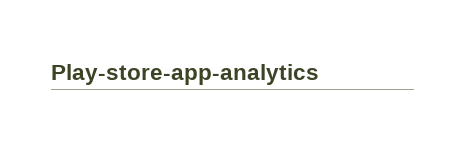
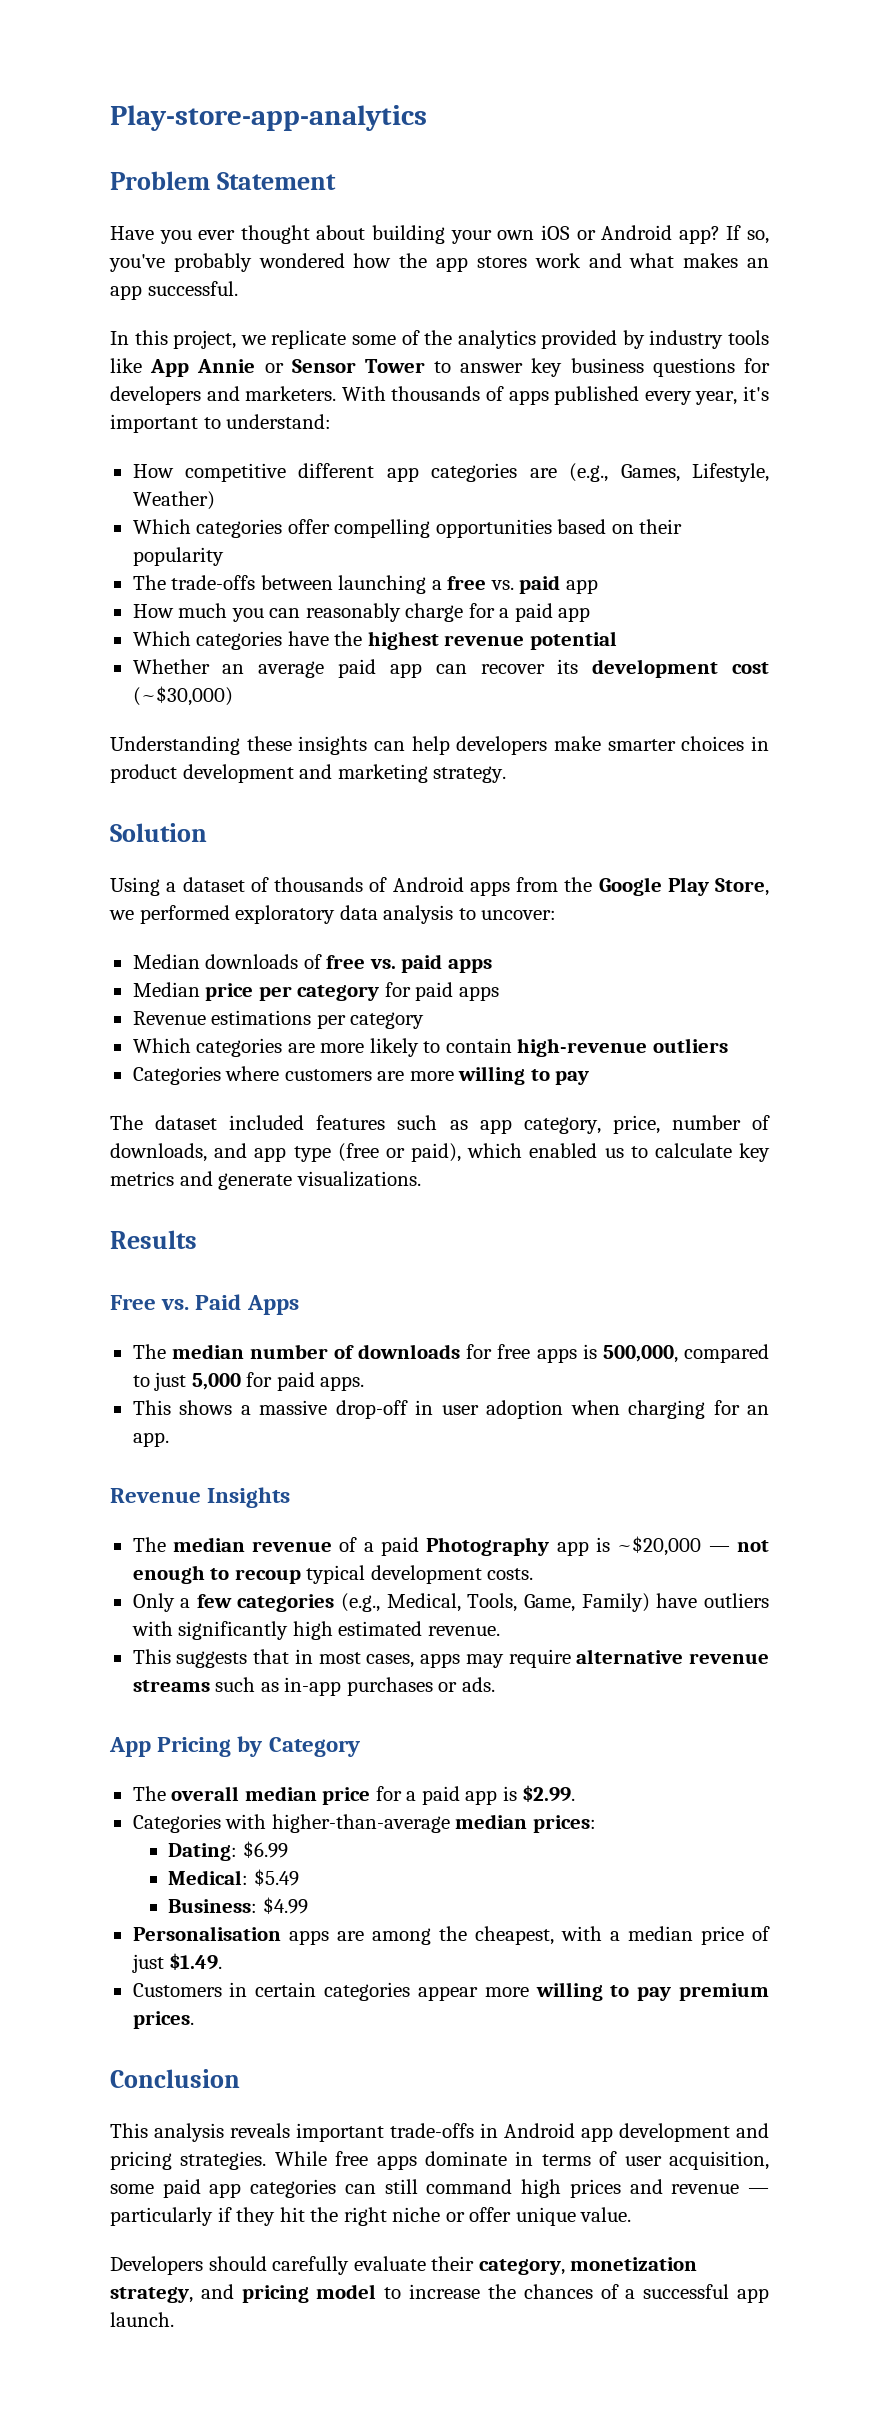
+ Problem Statement
+ Have you ever thought about building your own iOS or Android app? If so, you've probably wondered how the app stores work and what makes an app successful.
+ In this project, we replicate some of the analytics provided by industry tools like App Annie or Sensor Tower to answer key business questions for developers and marketers. With thousands of apps published every year, it's important to understand:
+ How competitive different app categories are (e.g., Games, Lifestyle, Weather)
+ Which categories offer compelling opportunities based on their popularity
+ The trade-offs between launching a free vs. paid app
+ How much you can reasonably charge for a paid app
+ Which categories have the highest revenue potential
+ Whether an average paid app can recover its development cost (~$30,000)
+ Understanding these insights can help developers make smarter choices in product development and marketing strategy.
+ Solution
+ Using a dataset of thousands of Android apps from the Google Play Store, we performed exploratory data analysis to uncover:
+ Median downloads of free vs. paid apps
+ Median price per category for paid apps
+ Revenue estimations per category
+ Which categories are more likely to contain high-revenue outliers
+ Categories where customers are more willing to pay
+ The dataset included features such as app category, price, number of downloads, and app type (free or paid), which enabled us to calculate key metrics and generate visualizations.
+ Results
+ Free vs. Paid Apps
+ The median number of downloads for free apps is 500,000, compared to just 5,000 for paid apps.
+ This shows a massive drop-off in user adoption when charging for an app.
+ Revenue Insights
+ The median revenue of a paid Photography app is ~$20,000 — not enough to recoup typical development costs.
+ Only a few categories (e.g., Medical, Tools, Game, Family) have outliers with significantly high estimated revenue.
+ This suggests that in most cases, apps may require alternative revenue streams such as in-app purchases or ads.
+ App Pricing by Category
+ The overall median price for a paid app is $2.99.
+ Categories with higher-than-average median prices:
+ Dating: $6.99
+ Medical: $5.49
+ Business: $4.99
+ Personalisation apps are among the cheapest, with a median price of just $1.49.
+ Customers in certain categories appear more willing to pay premium prices.
+ Conclusion
+ This analysis reveals important trade-offs in Android app development and pricing strategies. While free apps dominate in terms of user acquisition, some paid app categories can still command high prices and revenue — particularly if they hit the right niche or offer unique value.
+ Developers should carefully evaluate their category, monetization strategy, and pricing model to increase the chances of a successful app launch.

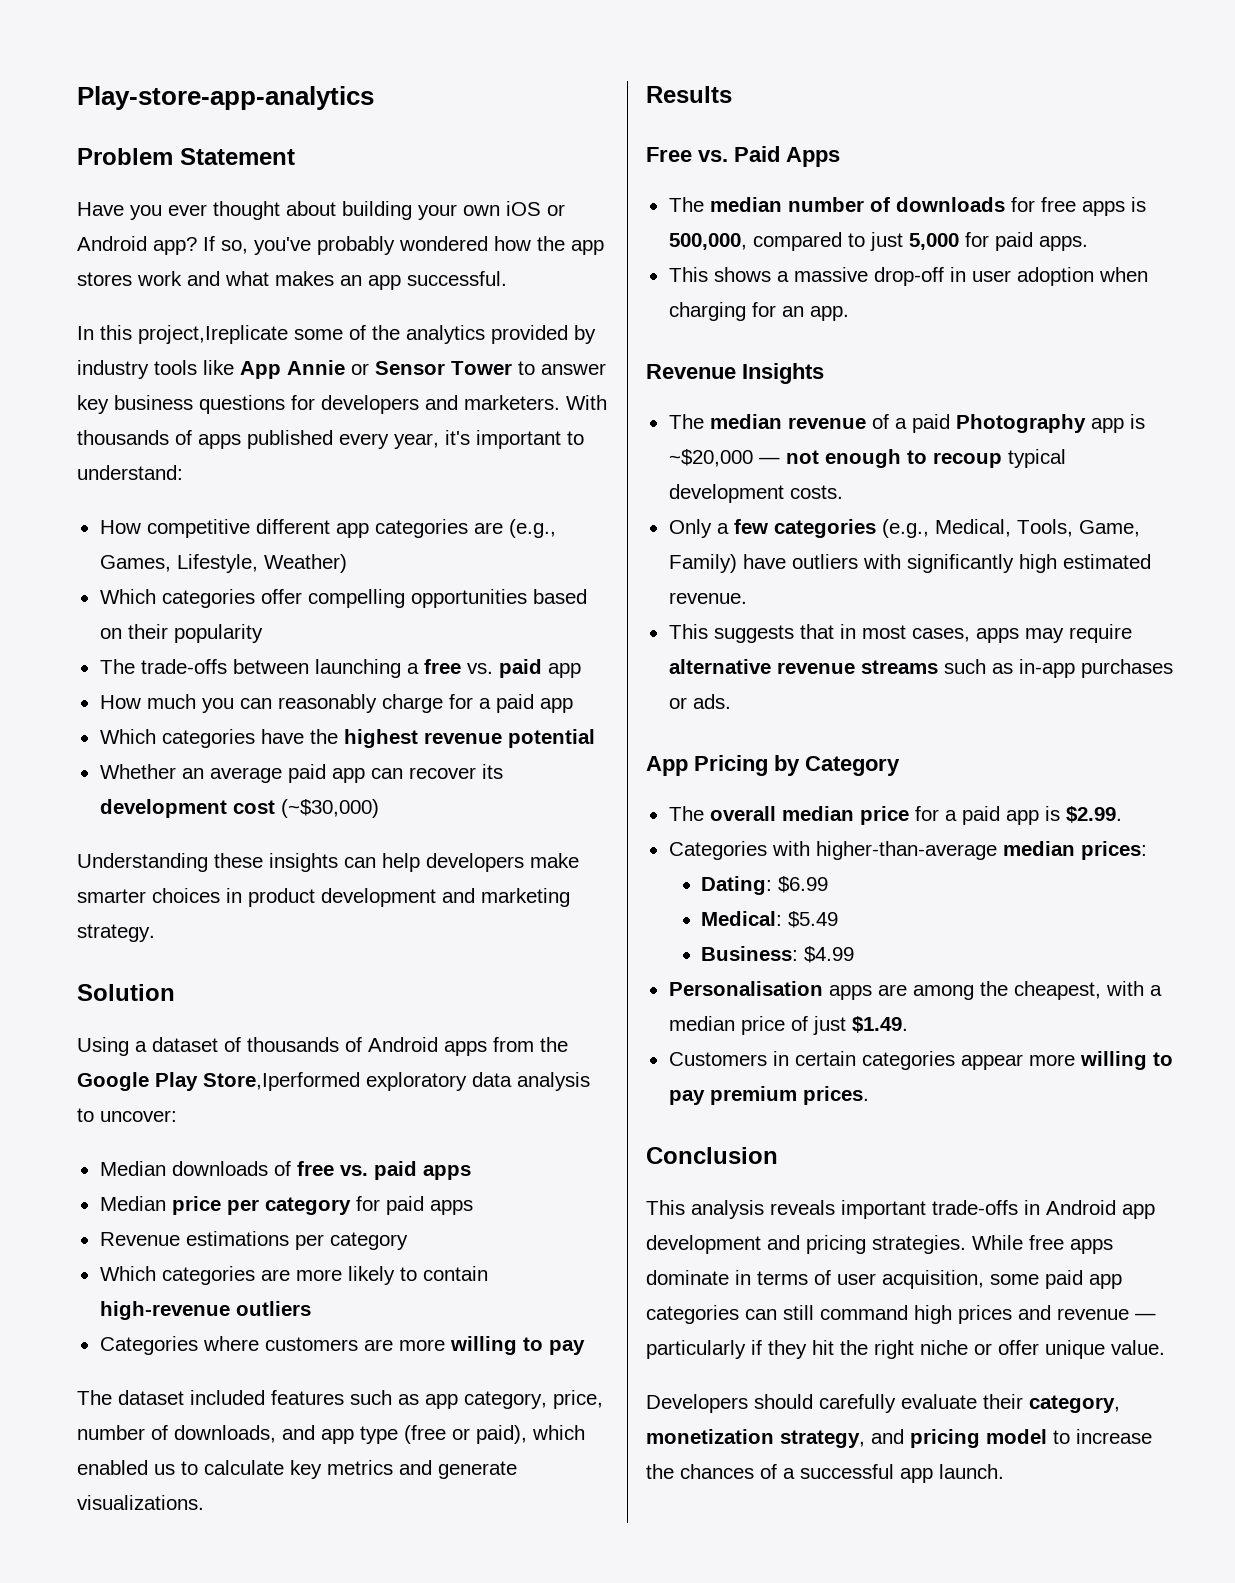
- In this project, we replicate some of the analytics provided by industry tools like App Annie or Sensor Tower to answer key business questions for developers and marketers.
+ In this project,Ireplicate some of the analytics provided by industry tools like App Annie or Sensor Tower to answer key business questions for developers and marketers.
- Using a dataset of thousands of Android apps from the Google Play Store, we performed exploratory data analysis to uncover:
+ Using a dataset of thousands of Android apps from the Google Play Store,Iperformed exploratory data analysis to uncover:

